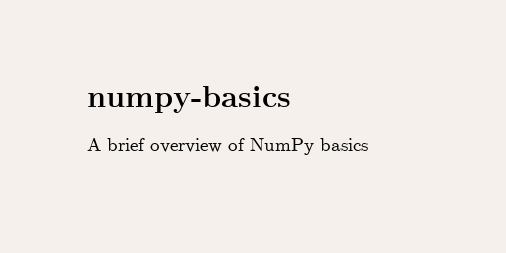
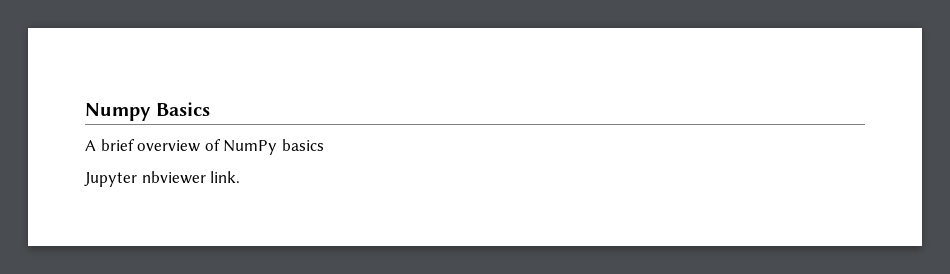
- numpy-basics
+ Numpy Basics
+ Jupyter nbviewer link.

